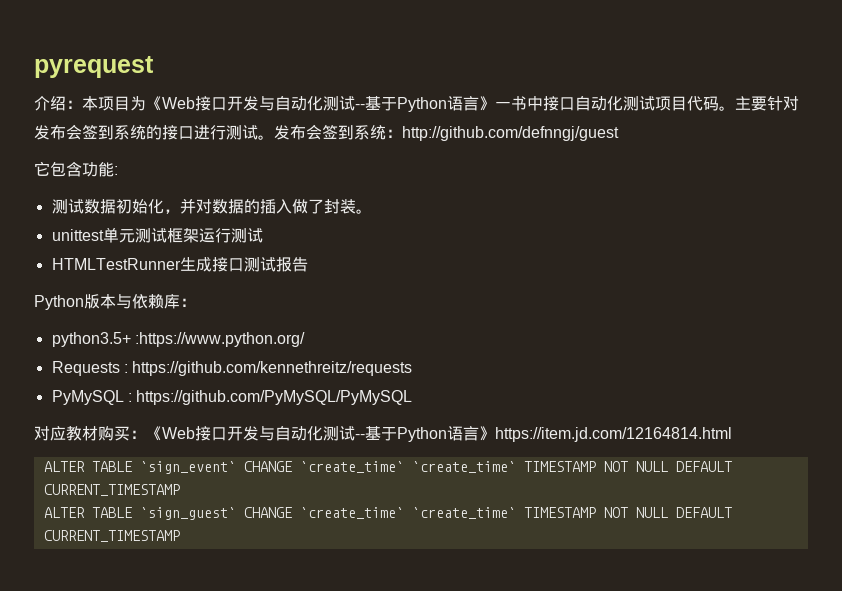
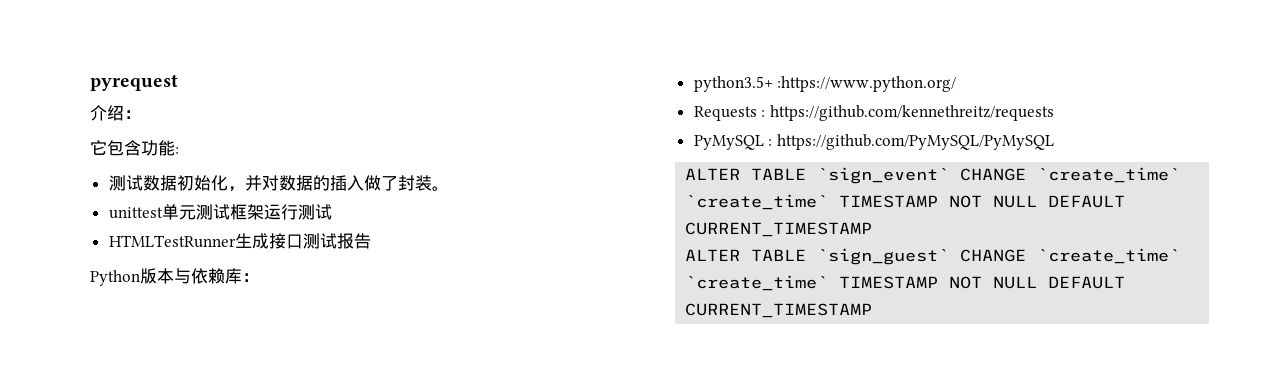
- 介绍：本项目为《Web接口开发与自动化测试--基于Python语言》一书中接口自动化测试项目代码。主要针对发布会签到系统的接口进行测试。发布会签到系统：http://github.com/defnngj/guest
+ 介绍：
- 对应教材购买：《Web接口开发与自动化测试--基于Python语言》https://item.jd.com/12164814.html

